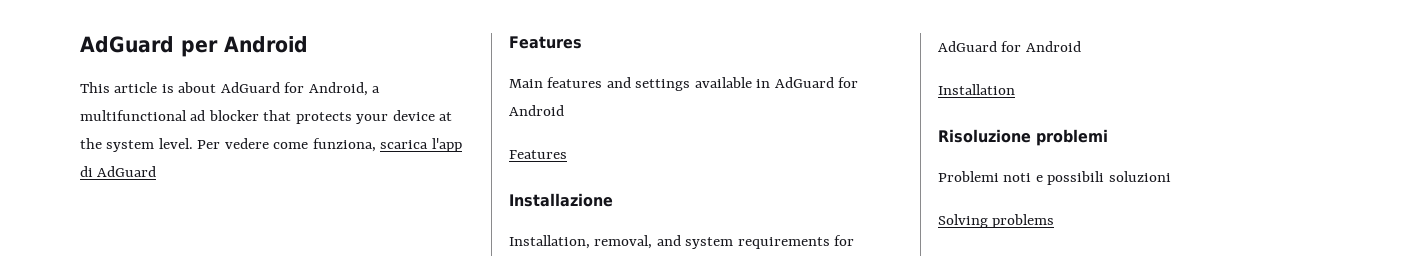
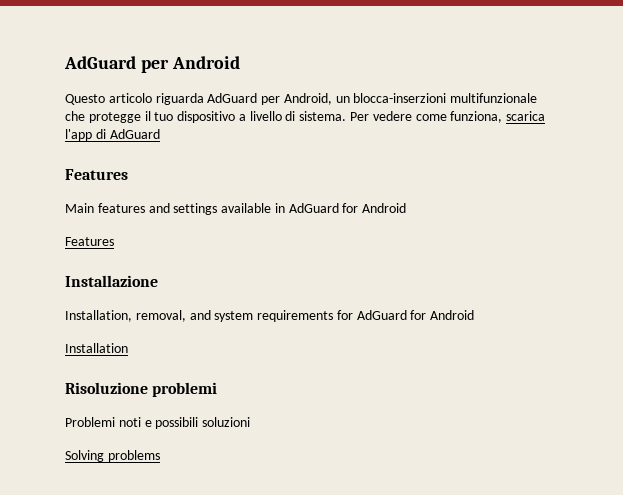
- This article is about AdGuard for Android, a multifunctional ad blocker that protects your device at the system level.
+ Questo articolo riguarda AdGuard per Android, un blocca-inserzioni multifunzionale che protegge il tuo dispositivo a livello di sistema.

